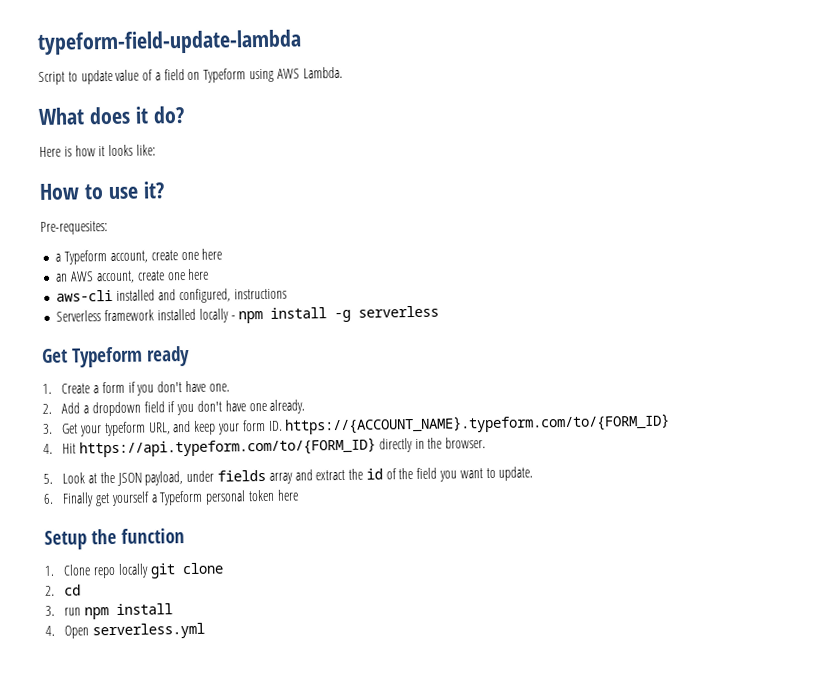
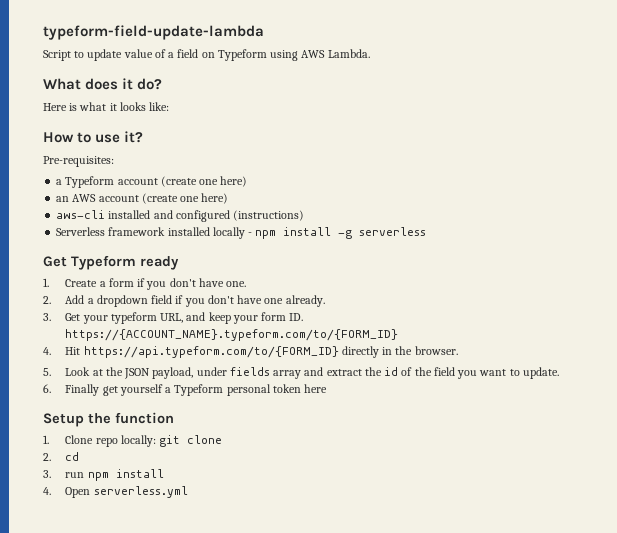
- Here is how it looks like:
+ Here is what it looks like:
- Pre-requesites:
- a Typeform account, create one here
- an AWS account, create one here
+ Pre-requisites:
+ a Typeform account (create one here)
+ an AWS account (create one here)
- aws-cli installed and configured, instructions
+ aws-cli installed and configured (instructions)
- 1. Clone repo locally git clone
+ 1. Clone repo locally: git clone

